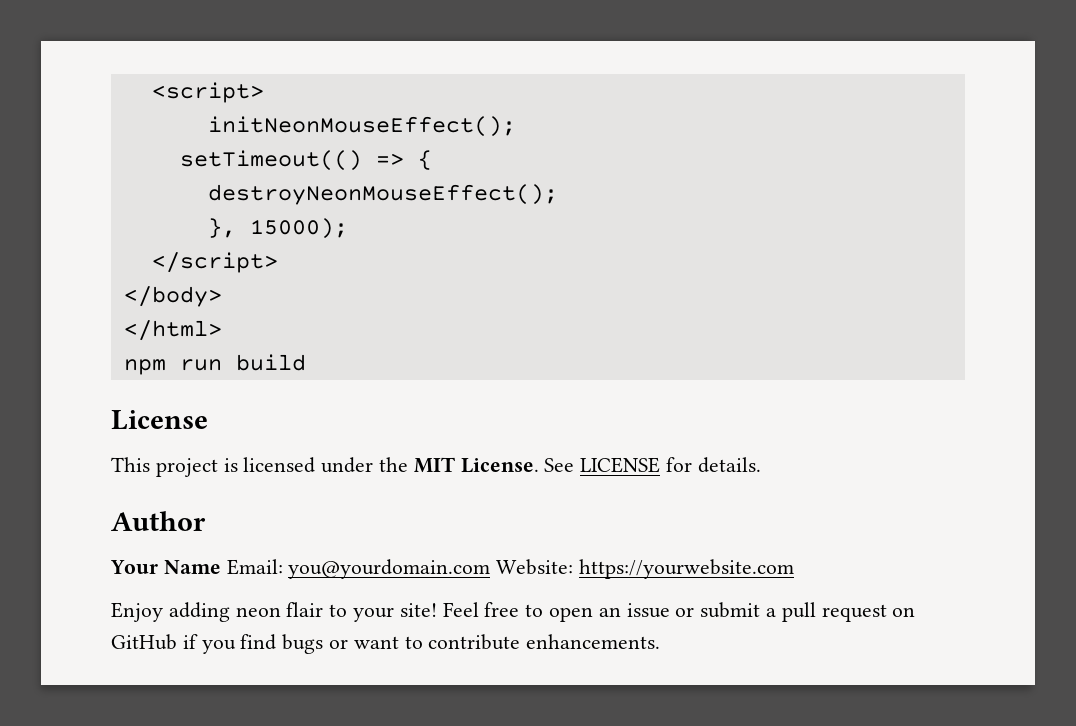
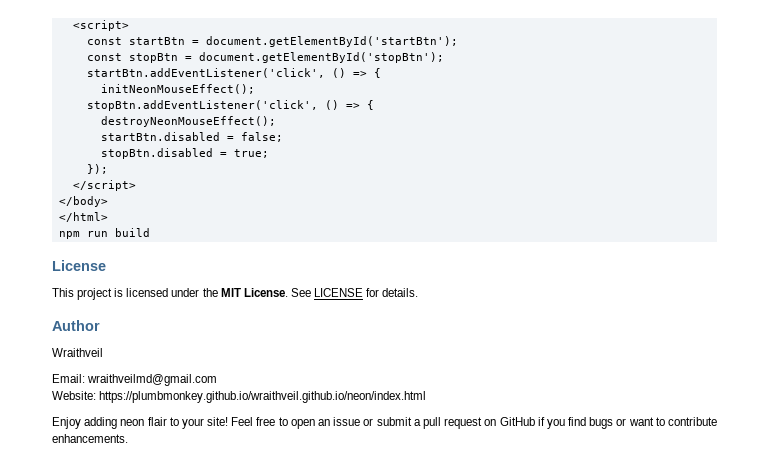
+ const startBtn = document.getElementById('startBtn');
+ const stopBtn = document.getElementById('stopBtn');
+ startBtn.addEventListener('click', () => {
- setTimeout(() => {
+ stopBtn.addEventListener('click', () => {
- }, 15000);
+ startBtn.disabled = false;
+ stopBtn.disabled = true;
+ });
- Your Name Email: you@yourdomain.com Website: https://yourwebsite.com
+ Wraithveil
+ Email: wraithveilmd@gmail.com
+ Website: https://plumbmonkey.github.io/wraithveil.github.io/neon/index.html

